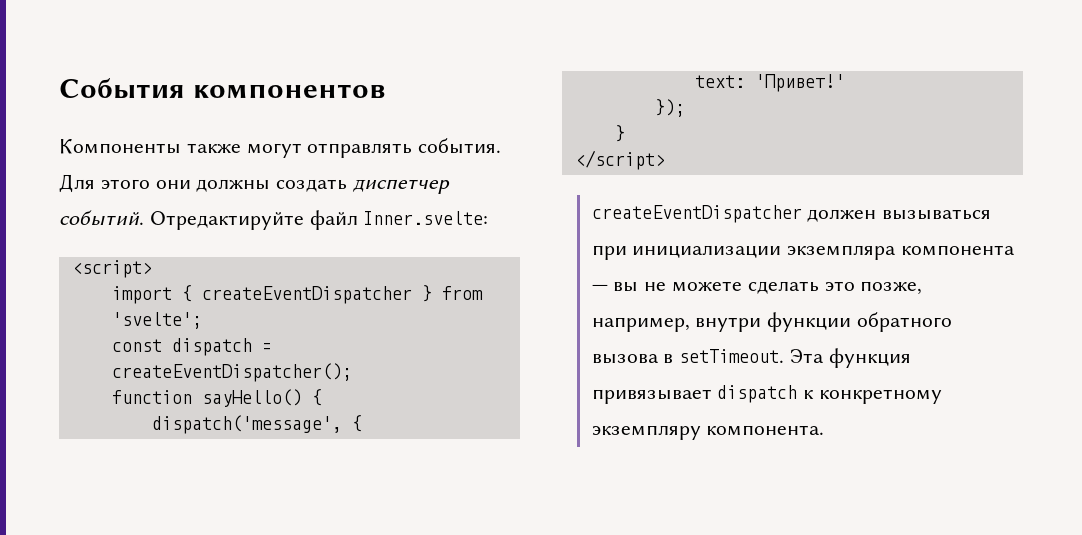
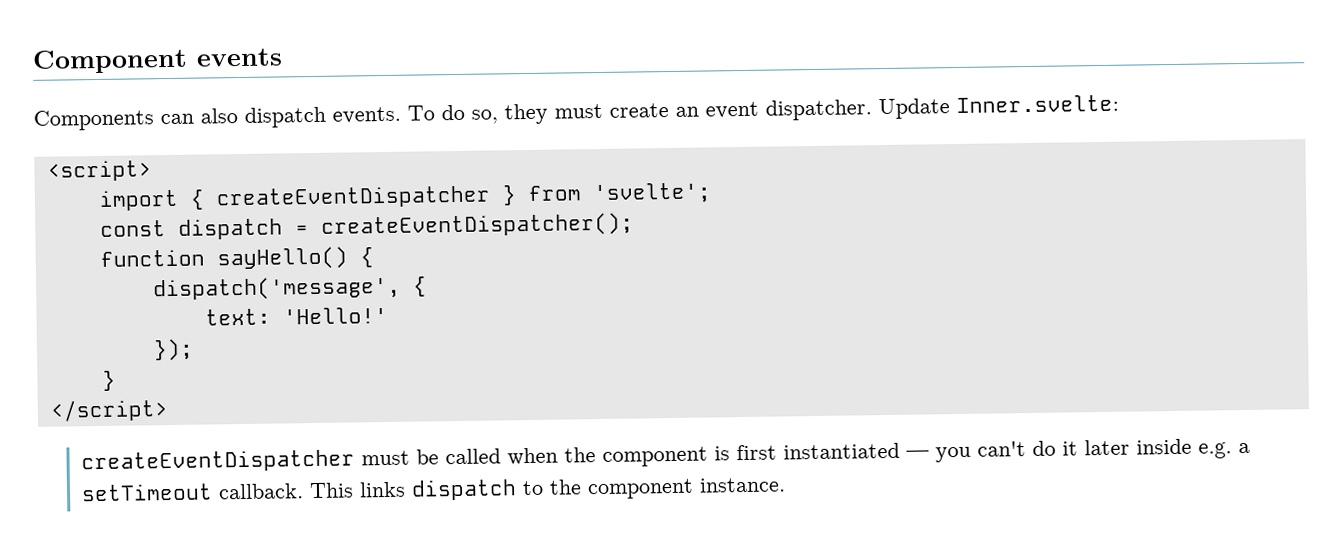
- События компонентов
- Компоненты также могут отправлять события. Для этого они должны создать диспетчер событий. Отредактируйте файл Inner.svelte:
+ Component events
+ Components can also dispatch events. To do so, they must create an event dispatcher. Update Inner.svelte:
- text: 'Привет!'
+ text: 'Hello!'
- createEventDispatcher должен вызываться при инициализации экземпляра компонента — вы не можете сделать это позже, например, внутри функции обратного вызова в setTimeout. Эта функция привязывает dispatch к конкретному экземпляру компонента.
+ createEventDispatcher must be called when the component is first instantiated — you can't do it later inside e.g. a setTimeout callback. This links dispatch to the component instance.

